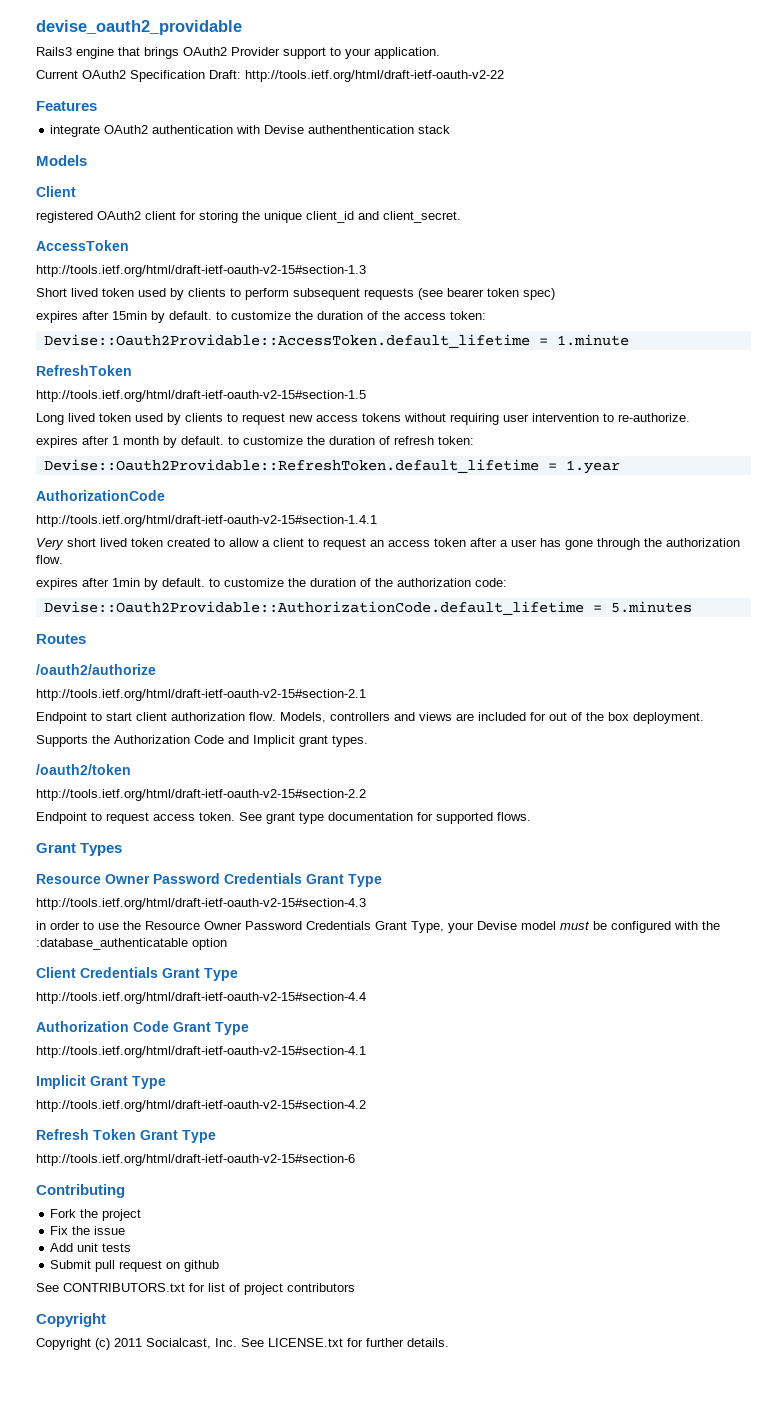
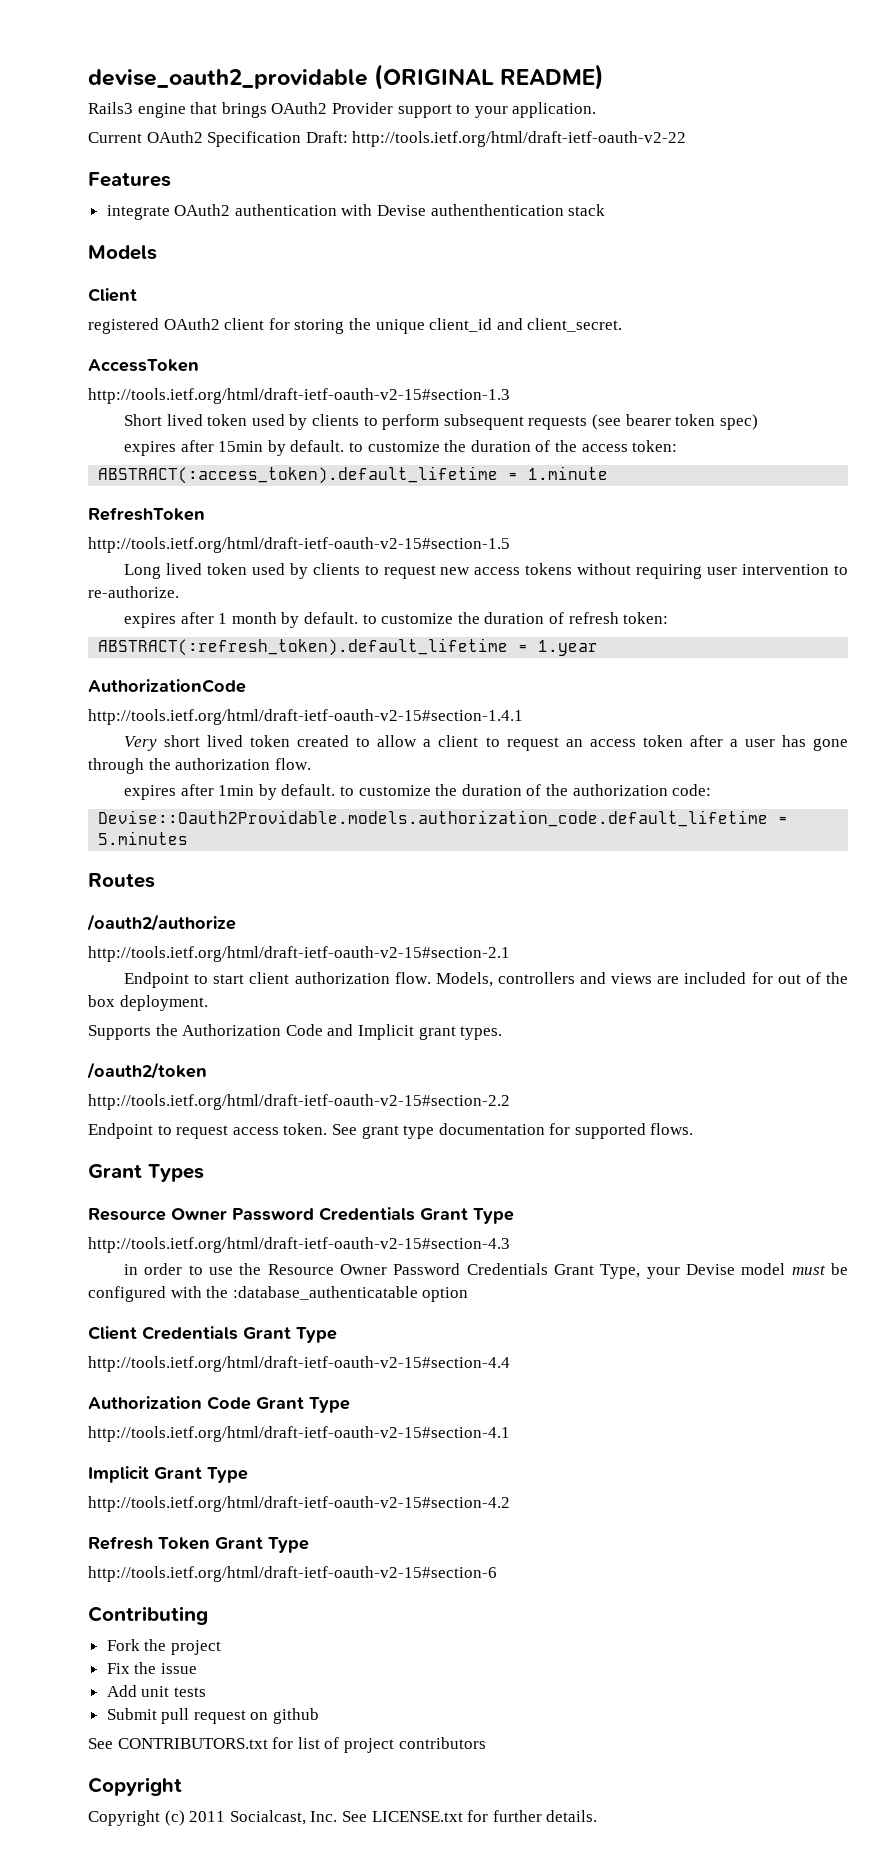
- devise_oauth2_providable
+ devise_oauth2_providable (ORIGINAL README)
- Devise::Oauth2Providable::AccessToken.default_lifetime = 1.minute
+ ABSTRACT(:access_token).default_lifetime = 1.minute
- Devise::Oauth2Providable::RefreshToken.default_lifetime = 1.year
+ ABSTRACT(:refresh_token).default_lifetime = 1.year
- Devise::Oauth2Providable::AuthorizationCode.default_lifetime = 5.minutes
+ Devise::Oauth2Providable.models.authorization_code.default_lifetime = 5.minutes

